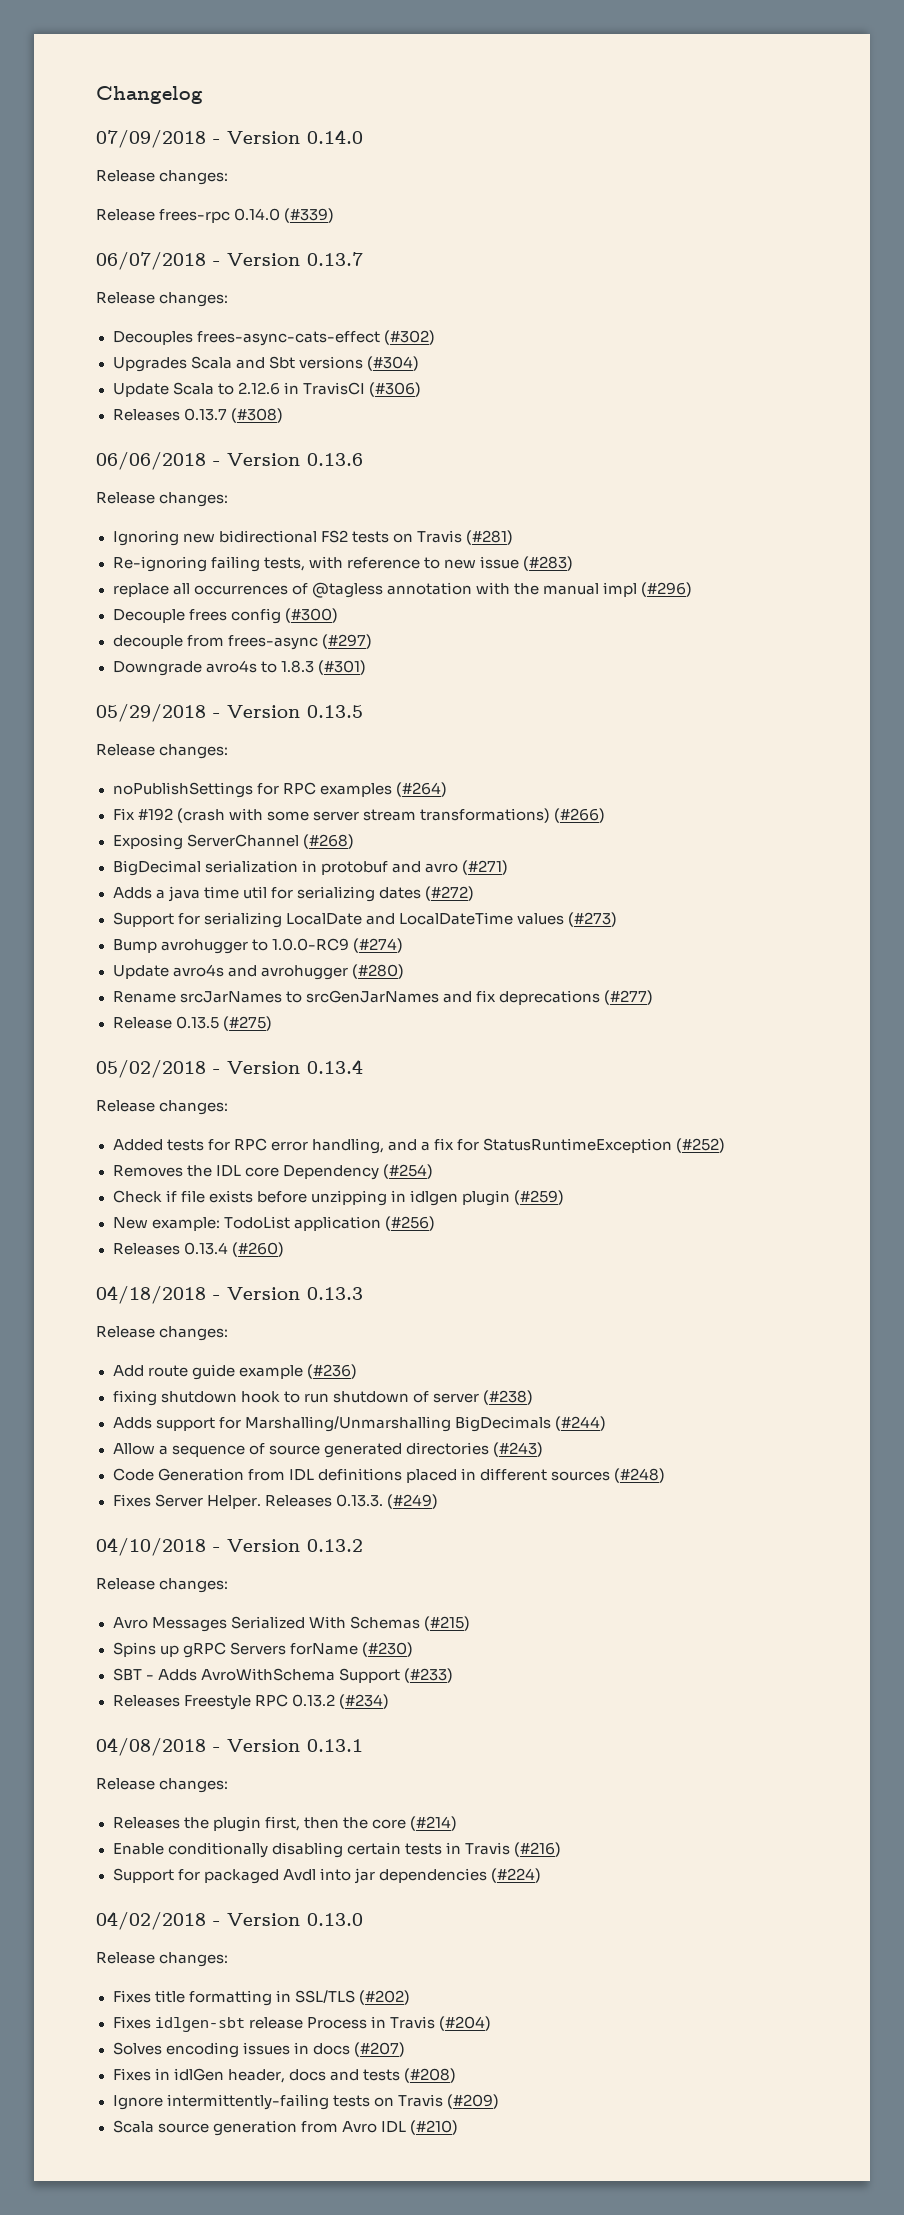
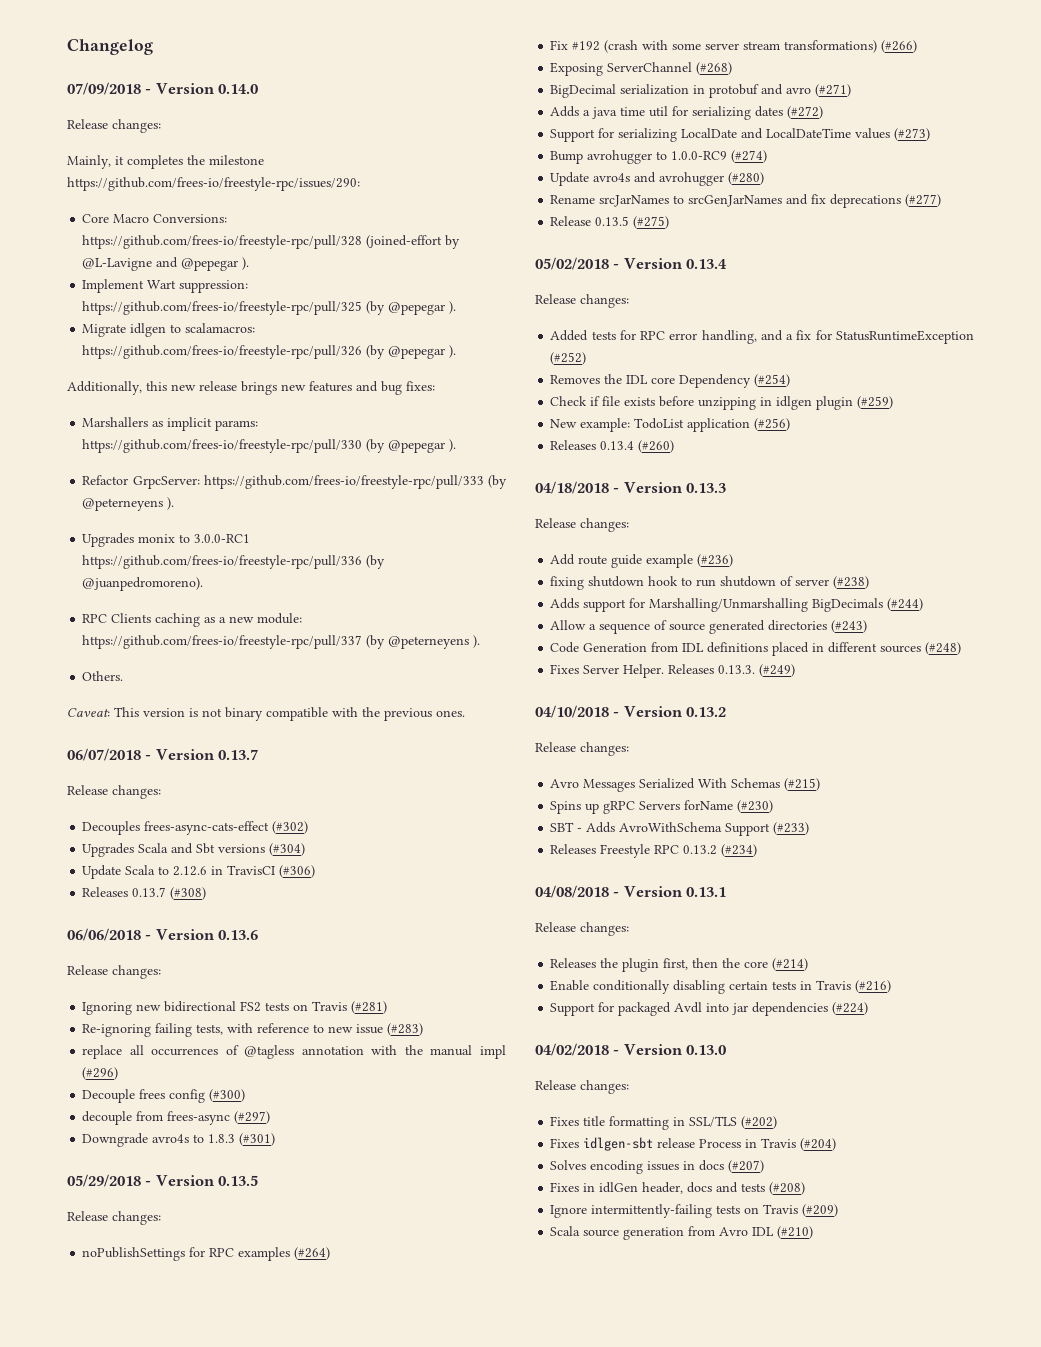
- Release frees-rpc 0.14.0 (#339)
+ Mainly, it completes the milestone https://github.com/frees-io/freestyle-rpc/issues/290:
+ Core Macro Conversions: https://github.com/frees-io/freestyle-rpc/pull/328 (joined-effort by @L-Lavigne and @pepegar ).
+ Implement Wart suppression: https://github.com/frees-io/freestyle-rpc/pull/325 (by @pepegar ).
+ Migrate idlgen to scalamacros: https://github.com/frees-io/freestyle-rpc/pull/326 (by @pepegar ).
+ Additionally, this new release brings new features and bug fixes:
+ Marshallers as implicit params: https://github.com/frees-io/freestyle-rpc/pull/330 (by @pepegar ).
+ Refactor GrpcServer: https://github.com/frees-io/freestyle-rpc/pull/333 (by @peterneyens ).
+ Upgrades monix to 3.0.0-RC1 https://github.com/frees-io/freestyle-rpc/pull/336 (by @juanpedromoreno).
+ RPC Clients caching as a new module: https://github.com/frees-io/freestyle-rpc/pull/337 (by @peterneyens ).
+ Others.
+ Caveat: This version is not binary compatible with the previous ones.

